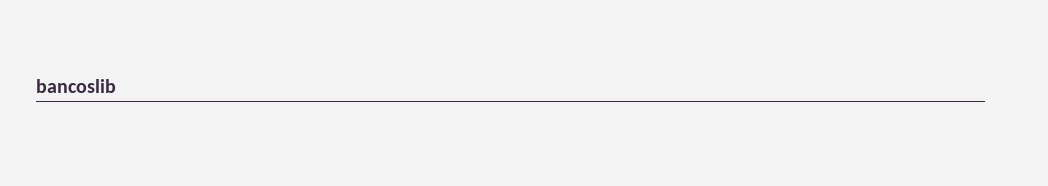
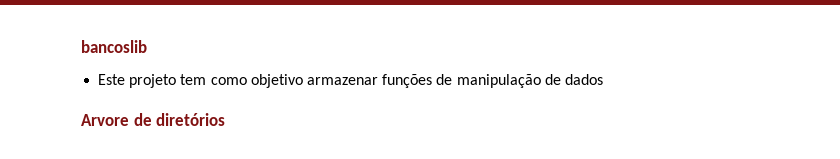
+ Este projeto tem como objetivo armazenar funções de manipulação de dados
+ Arvore de diretórios

